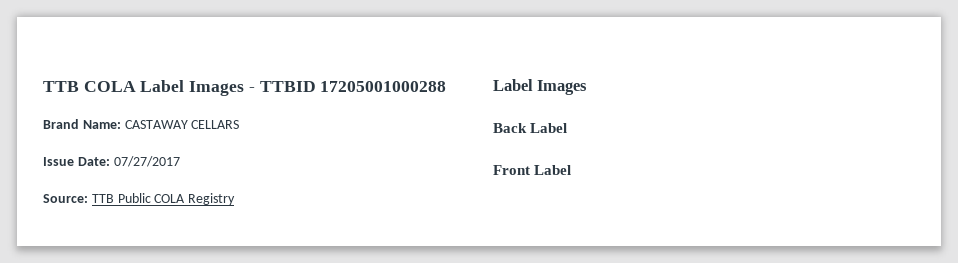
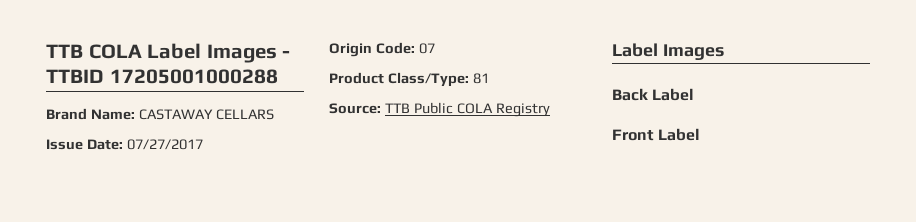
+ Origin Code: 07
+ Product Class/Type: 81

